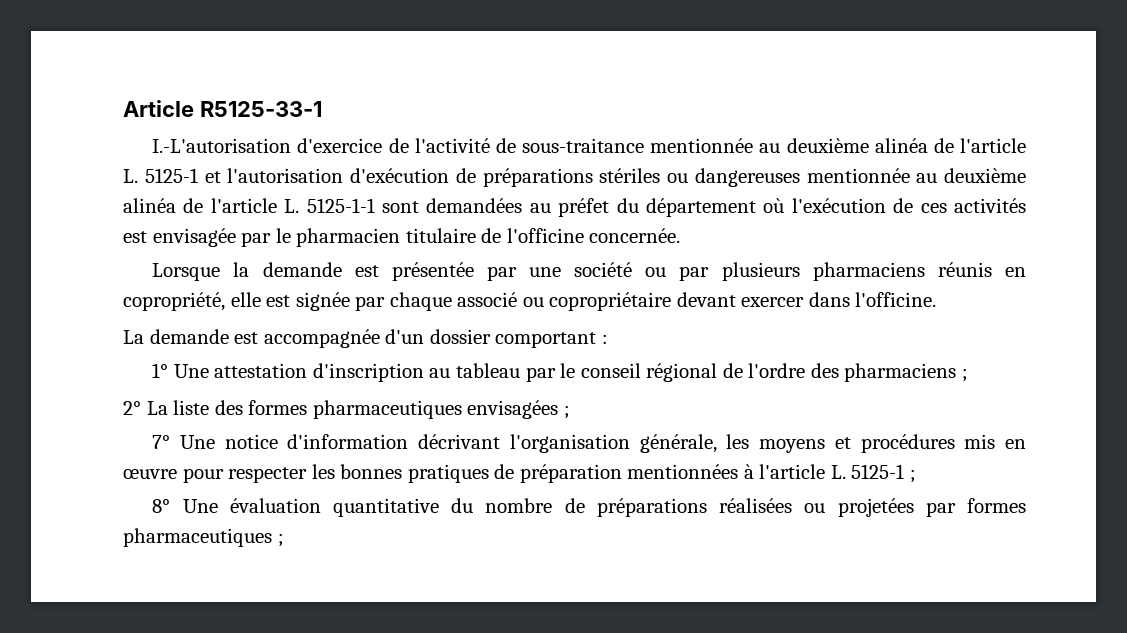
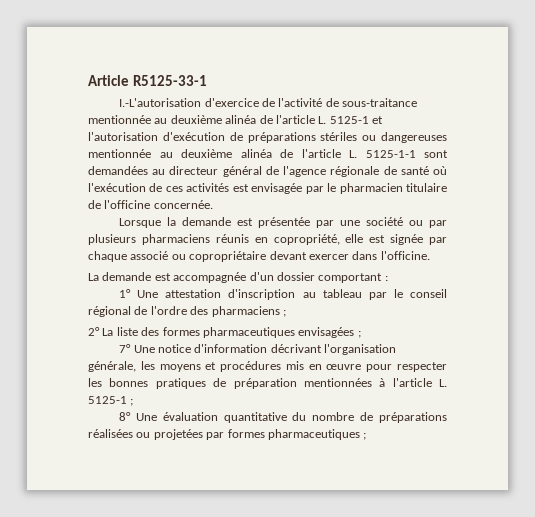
- I.-L'autorisation d'exercice de l'activité de sous-traitance mentionnée au deuxième alinéa de l'article L. 5125-1 et l'autorisation d'exécution de préparations stériles ou dangereuses mentionnée au deuxième alinéa de l'article L. 5125-1-1 sont demandées au préfet du département où l'exécution de ces activités est envisagée par le pharmacien titulaire de l'officine concernée.
+ I.-L'autorisation d'exercice de l'activité de sous-traitance mentionnée au deuxième alinéa de l'article L. 5125-1 et l'autorisation d'exécution de préparations stériles ou dangereuses mentionnée au deuxième alinéa de l'article L. 5125-1-1 sont demandées au directeur général de l'agence régionale de santé où l'exécution de ces activités est envisagée par le pharmacien titulaire de l'officine concernée.

